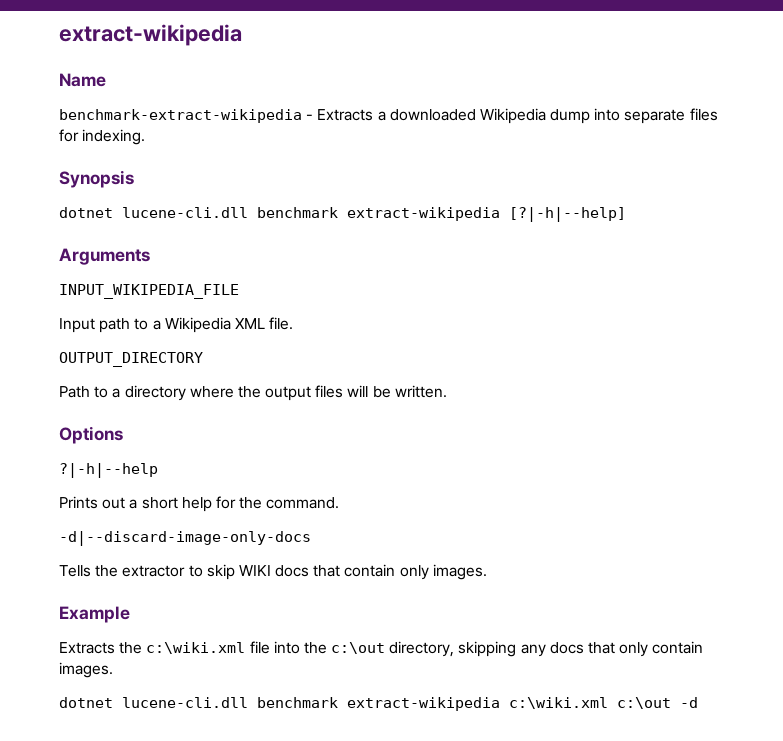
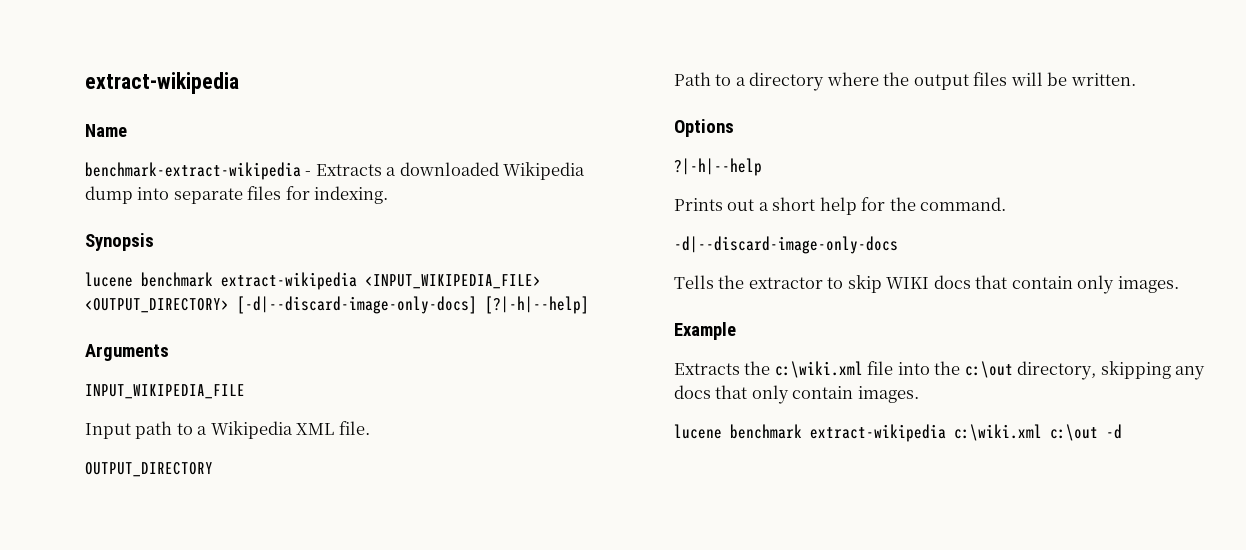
- dotnet lucene-cli.dll benchmark extract-wikipedia [?|-h|--help]
+ lucene benchmark extract-wikipedia <INPUT_WIKIPEDIA_FILE> <OUTPUT_DIRECTORY> [-d|--discard-image-only-docs] [?|-h|--help]
- dotnet lucene-cli.dll benchmark extract-wikipedia c:\wiki.xml c:\out -d
+ lucene benchmark extract-wikipedia c:\wiki.xml c:\out -d

